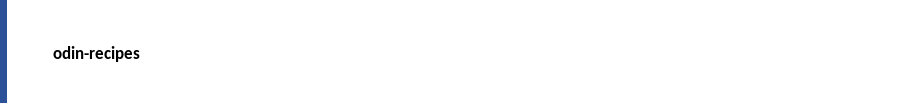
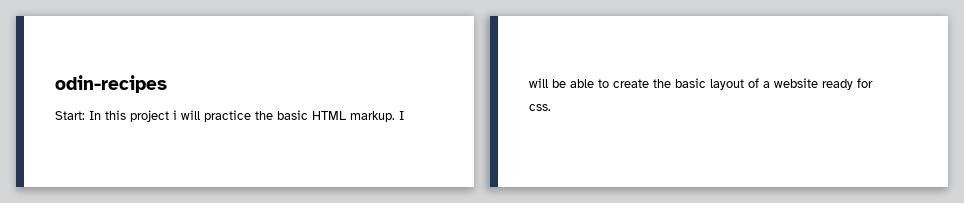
+ Start: In this project i will practice the basic HTML markup. I will be able to create the basic layout of a website ready for css.

